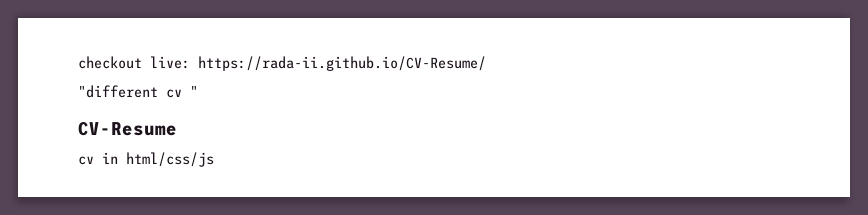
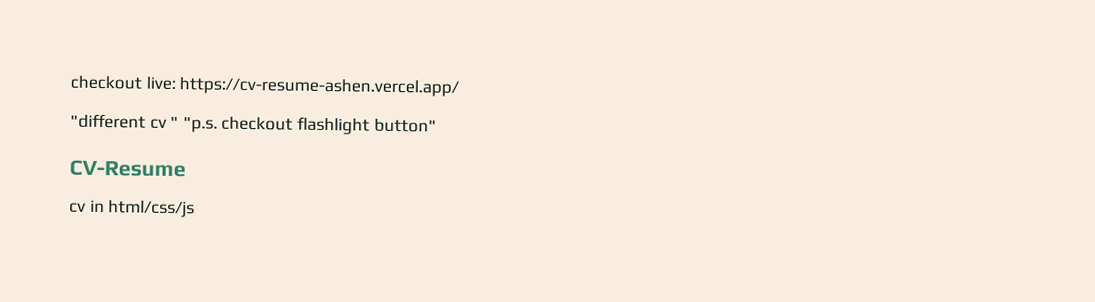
- checkout live: https://rada-ii.github.io/CV-Resume/
+ checkout live: https://cv-resume-ashen.vercel.app/
- "different cv "
+ "different cv " "p.s. checkout flashlight button"

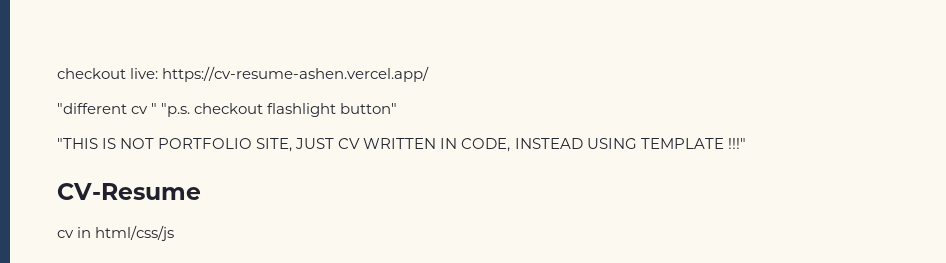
+ "THIS IS NOT PORTFOLIO SITE, JUST CV WRITTEN IN CODE, INSTEAD USING TEMPLATE !!!"

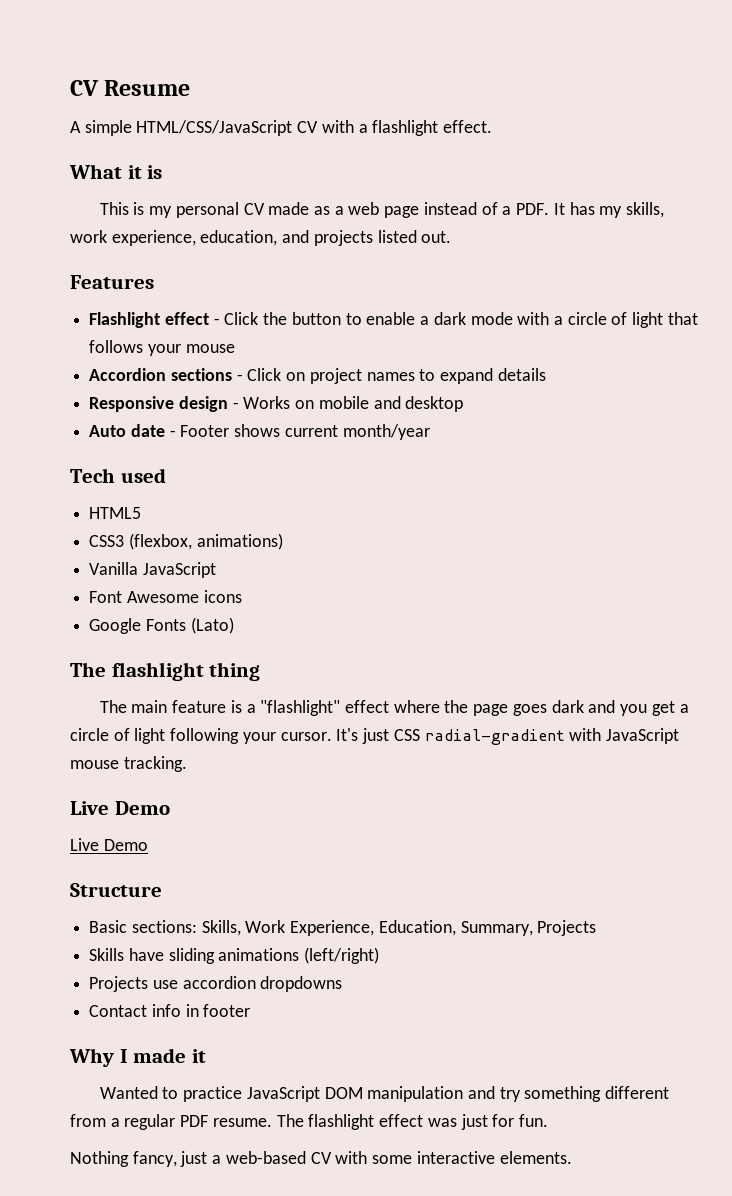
- checkout live: https://cv-resume-ashen.vercel.app/
- "different cv " "p.s. checkout flashlight button"
- "THIS IS NOT PORTFOLIO SITE, JUST CV WRITTEN IN CODE, INSTEAD USING TEMPLATE !!!"
- CV-Resume
- cv in html/css/js
+ CV Resume
+ A simple HTML/CSS/JavaScript CV with a flashlight effect.
+ What it is
+ This is my personal CV made as a web page instead of a PDF. It has my skills, work experience, education, and projects listed out.
+ Features
+ Flashlight effect - Click the button to enable a dark mode with a circle of light that follows your mouse
+ Accordion sections - Click on project names to expand details
+ Responsive design - Works on mobile and desktop
+ Auto date - Footer shows current month/year
+ Tech used
+ HTML5
+ CSS3 (flexbox, animations)
+ Vanilla JavaScript
+ Font Awesome icons
+ Google Fonts (Lato)
+ The flashlight thing
+ The main feature is a "flashlight" effect where the page goes dark and you get a circle of light following your cursor. It's just CSS radial-gradient with JavaScript mouse tracking.
+ Live Demo
+ Live Demo
+ Structure
+ Basic sections: Skills, Work Experience, Education, Summary, Projects
+ Skills have sliding animations (left/right)
+ Projects use accordion dropdowns
+ Contact info in footer
+ Why I made it
+ Wanted to practice JavaScript DOM manipulation and try something different from a regular PDF resume. The flashlight effect was just for fun.
+ Nothing fancy, just a web-based CV with some interactive elements.

